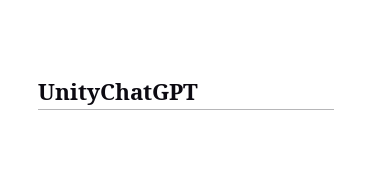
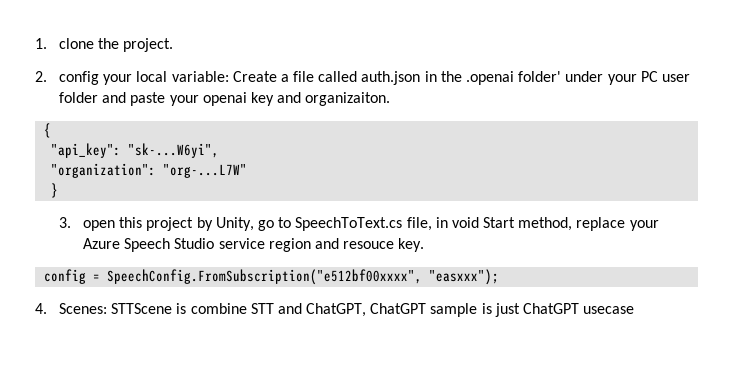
- UnityChatGPT
+ 1. clone the project.
+ 2. config your local variable: Create a file called auth.json in the .openai folder' under your PC user folder and paste your openai key and organizaiton.
+ {
+ "api_key": "sk-...W6yi",
+ "organization": "org-...L7W"
+ }
+ 3. open this project by Unity, go to SpeechToText.cs file, in void Start method, replace your Azure Speech Studio service region and resouce key.
+ config = SpeechConfig.FromSubscription("e512bf00xxxx", "easxxx");
+ 4. Scenes: STTScene is combine STT and ChatGPT, ChatGPT sample is just ChatGPT usecase

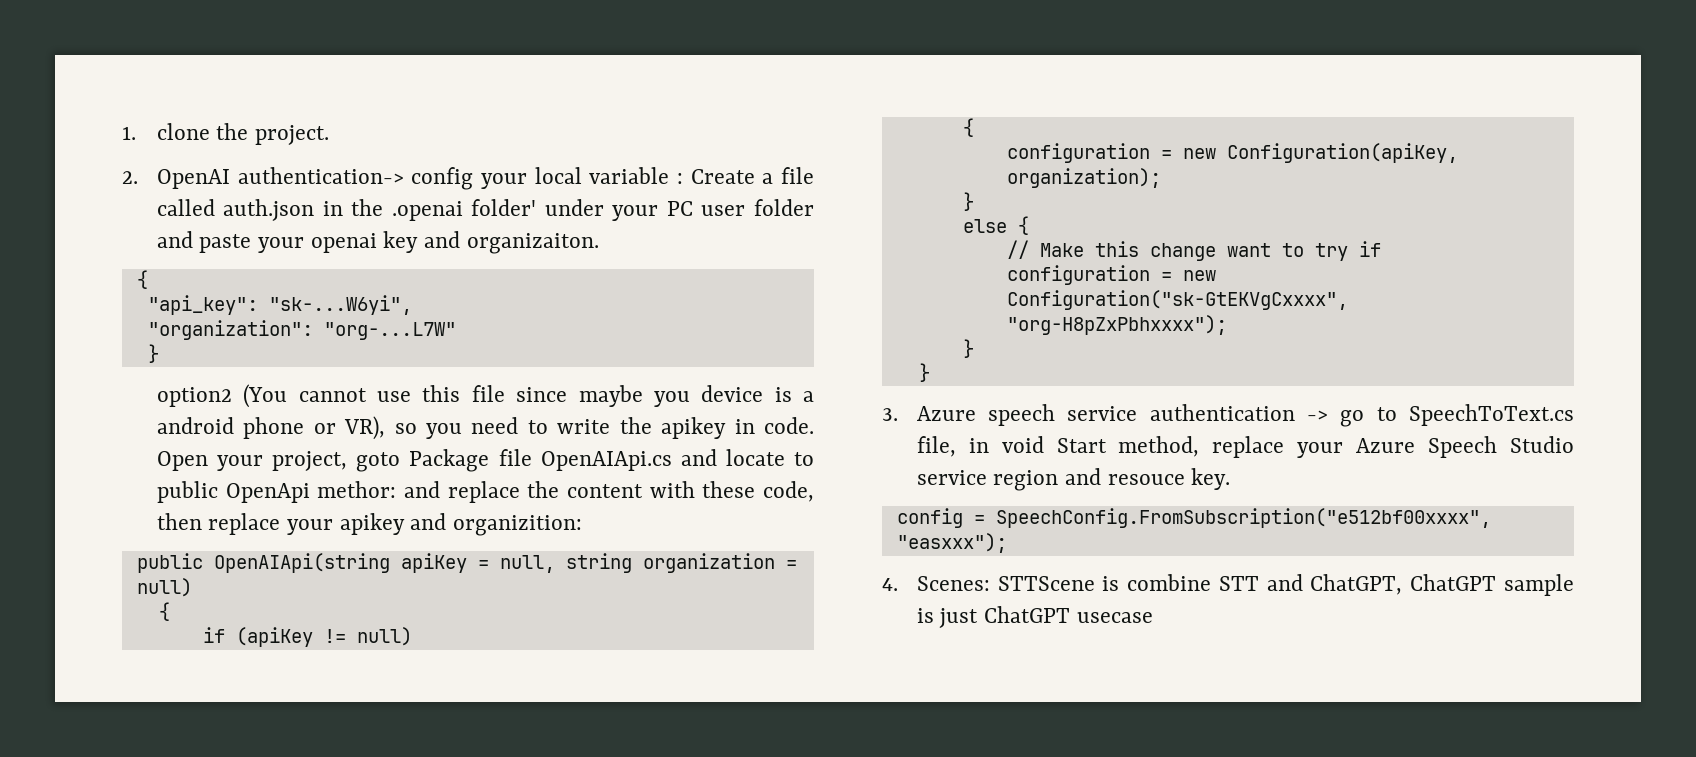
- 2. config your local variable: Create a file called auth.json in the .openai folder' under your PC user folder and paste your openai key and organizaiton.
+ 2. OpenAI authentication-> config your local variable : Create a file called auth.json in the .openai folder' under your PC user folder and paste your openai key and organizaiton.
- 3. open this project by Unity, go to SpeechToText.cs file, in void Start method, replace your Azure Speech Studio service region and resouce key.
+ option2 (You cannot use this file since maybe you device is a android phone or VR), so you need to write the apikey in code. Open your project, goto Package file OpenAIApi.cs and locate to public OpenApi methor: and replace the content with these code, then replace your apikey and organizition:
+ public OpenAIApi(string apiKey = null, string organization = null)
+ {
+ if (apiKey != null)
+ {
+ configuration = new Configuration(apiKey, organization);
+ }
+ else {
+ // Make this change want to try if
+ configuration = new Configuration("sk-GtEKVgCxxxx", "org-H8pZxPbhxxxx");
+ }
+ }
+ 3. Azure speech service authentication -> go to SpeechToText.cs file, in void Start method, replace your Azure Speech Studio service region and resouce key.

